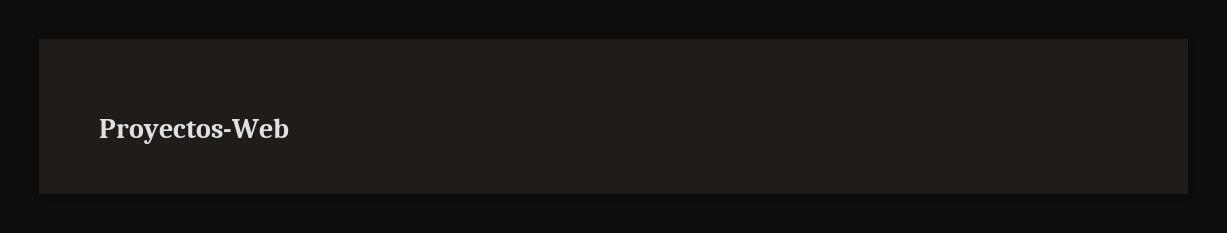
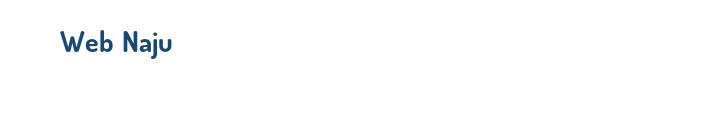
- Proyectos-Web
+ Web Naju

